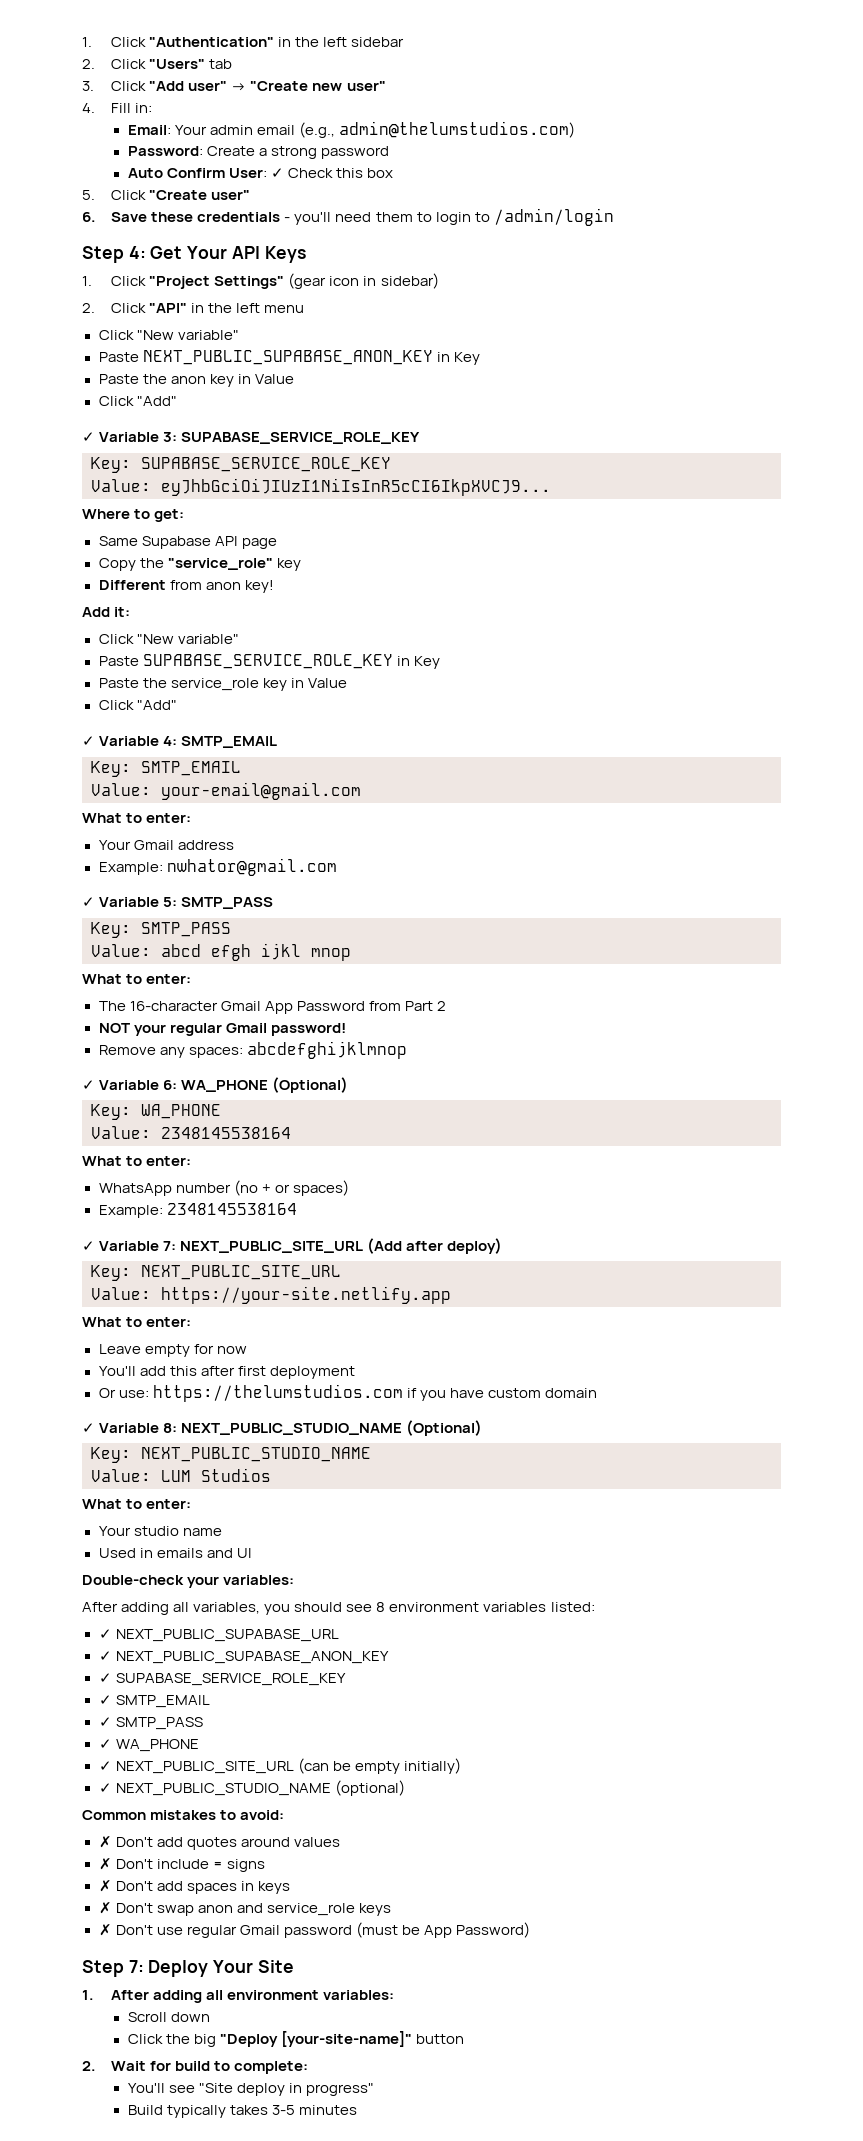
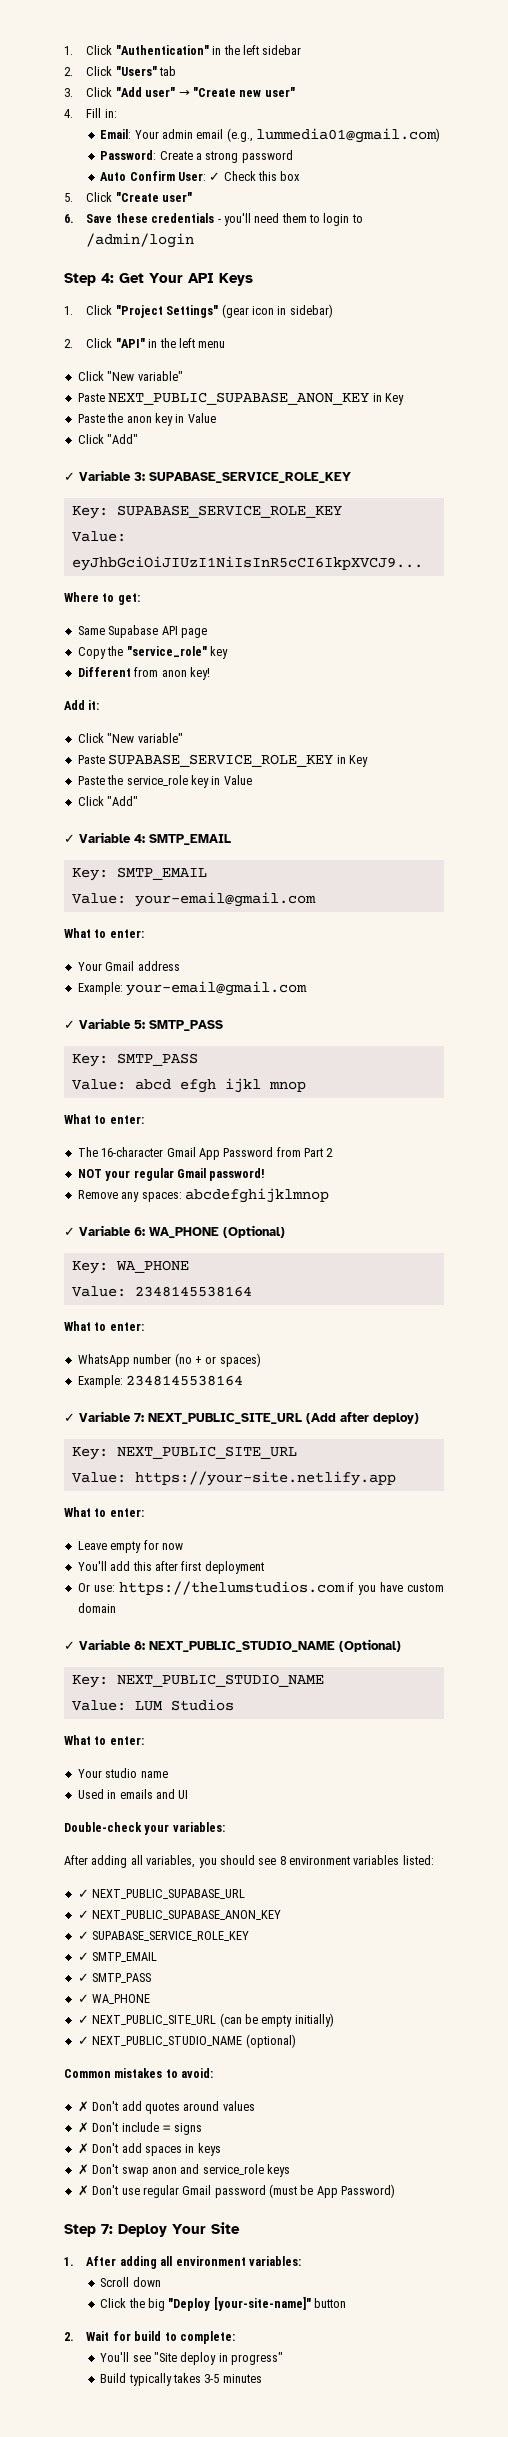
- Email: Your admin email (e.g., admin@thelumstudios.com)
+ Email: Your admin email (e.g., lummedia01@gmail.com)
- Example: nwhator@gmail.com
+ Example: your-email@gmail.com

